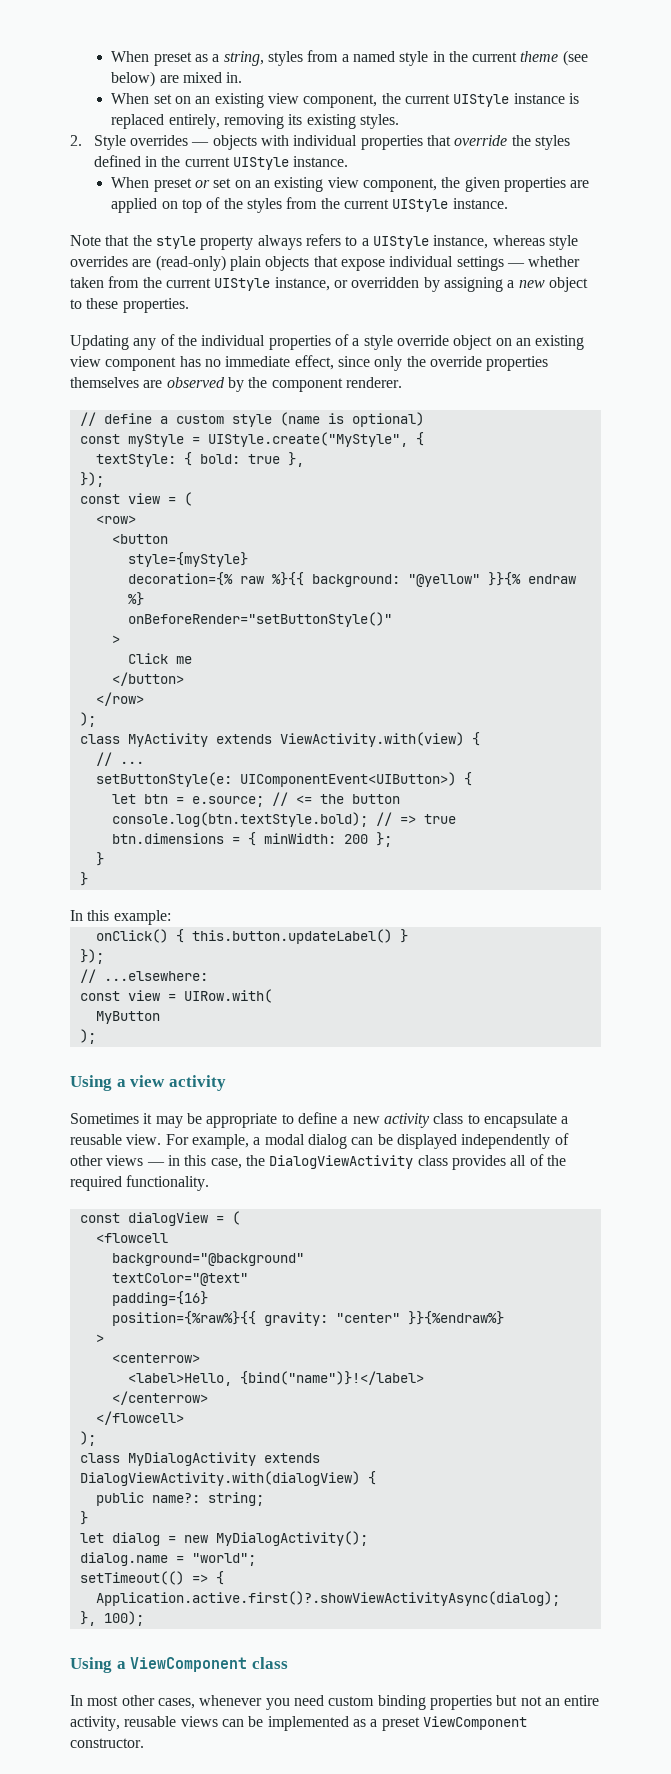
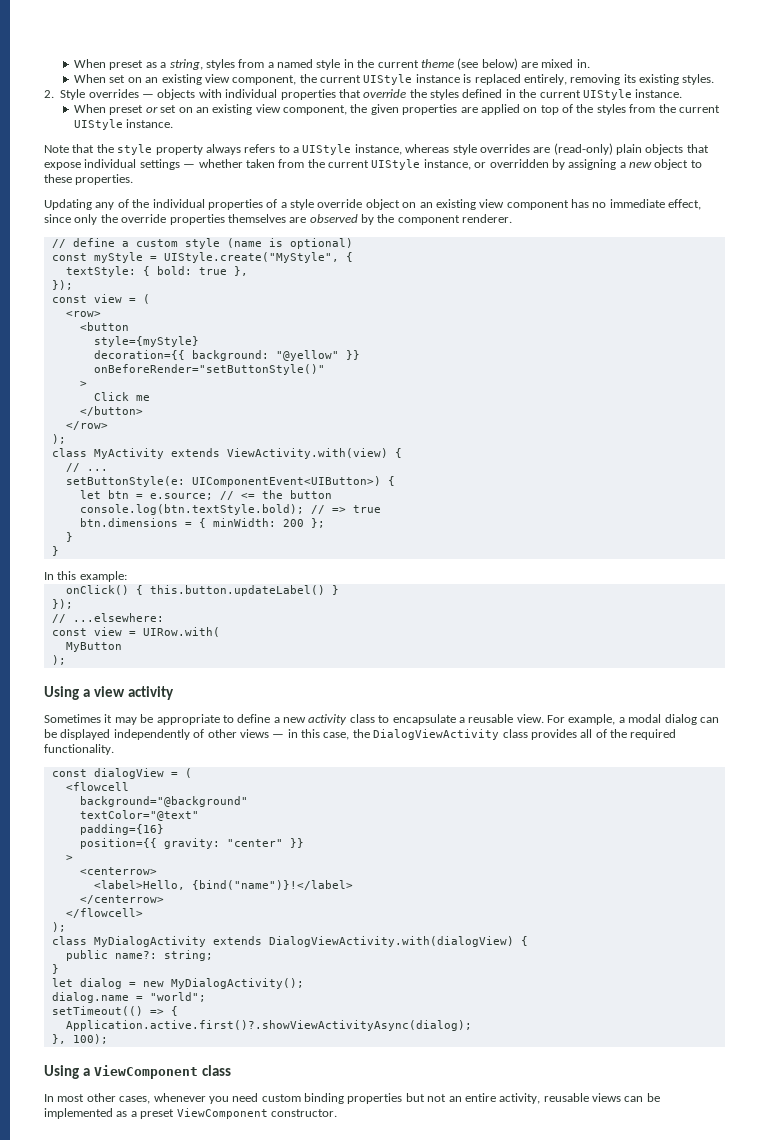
- decoration={% raw %}{{ background: "@yellow" }}{% endraw %}
+ decoration={{ background: "@yellow" }}
- position={%raw%}{{ gravity: "center" }}{%endraw%}
+ position={{ gravity: "center" }}

